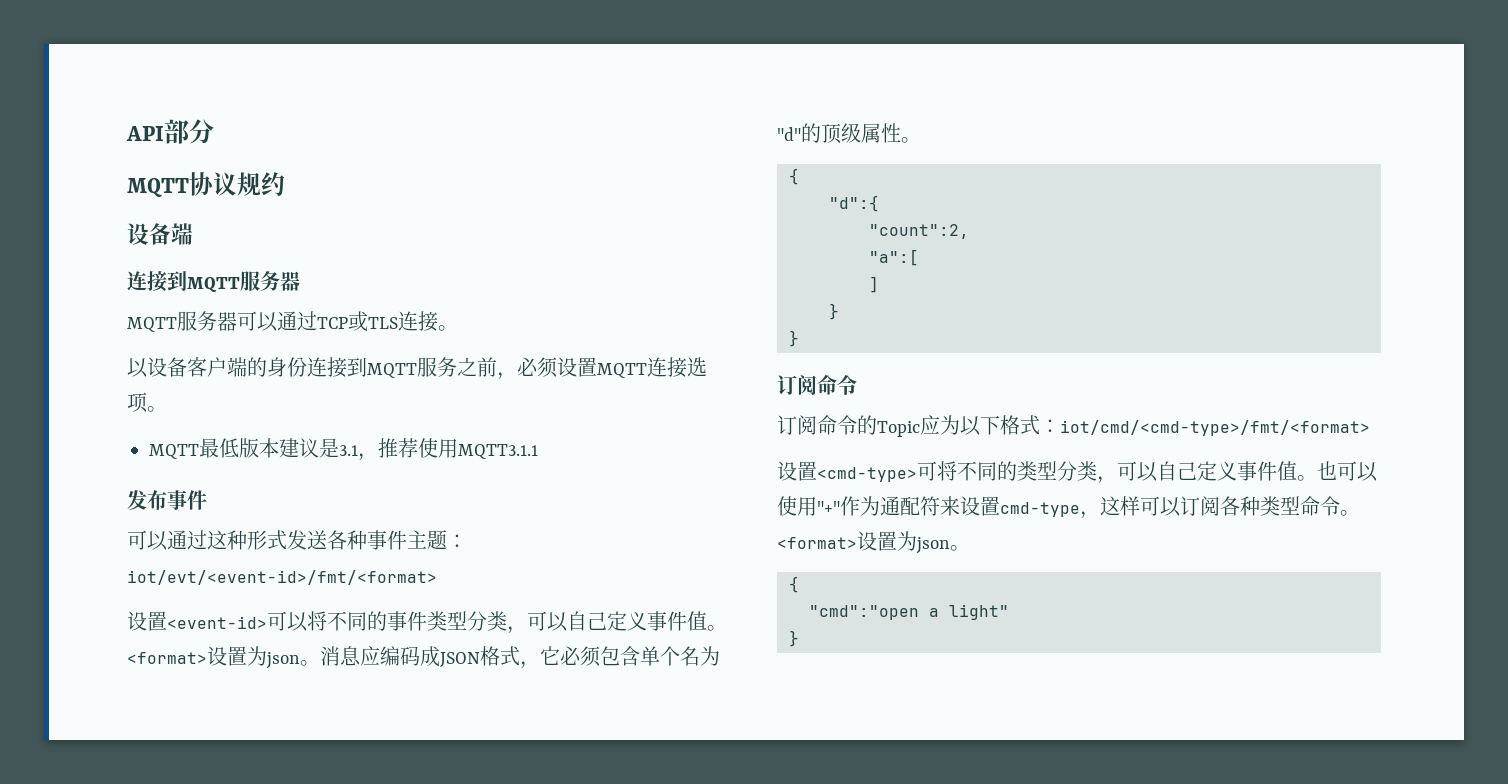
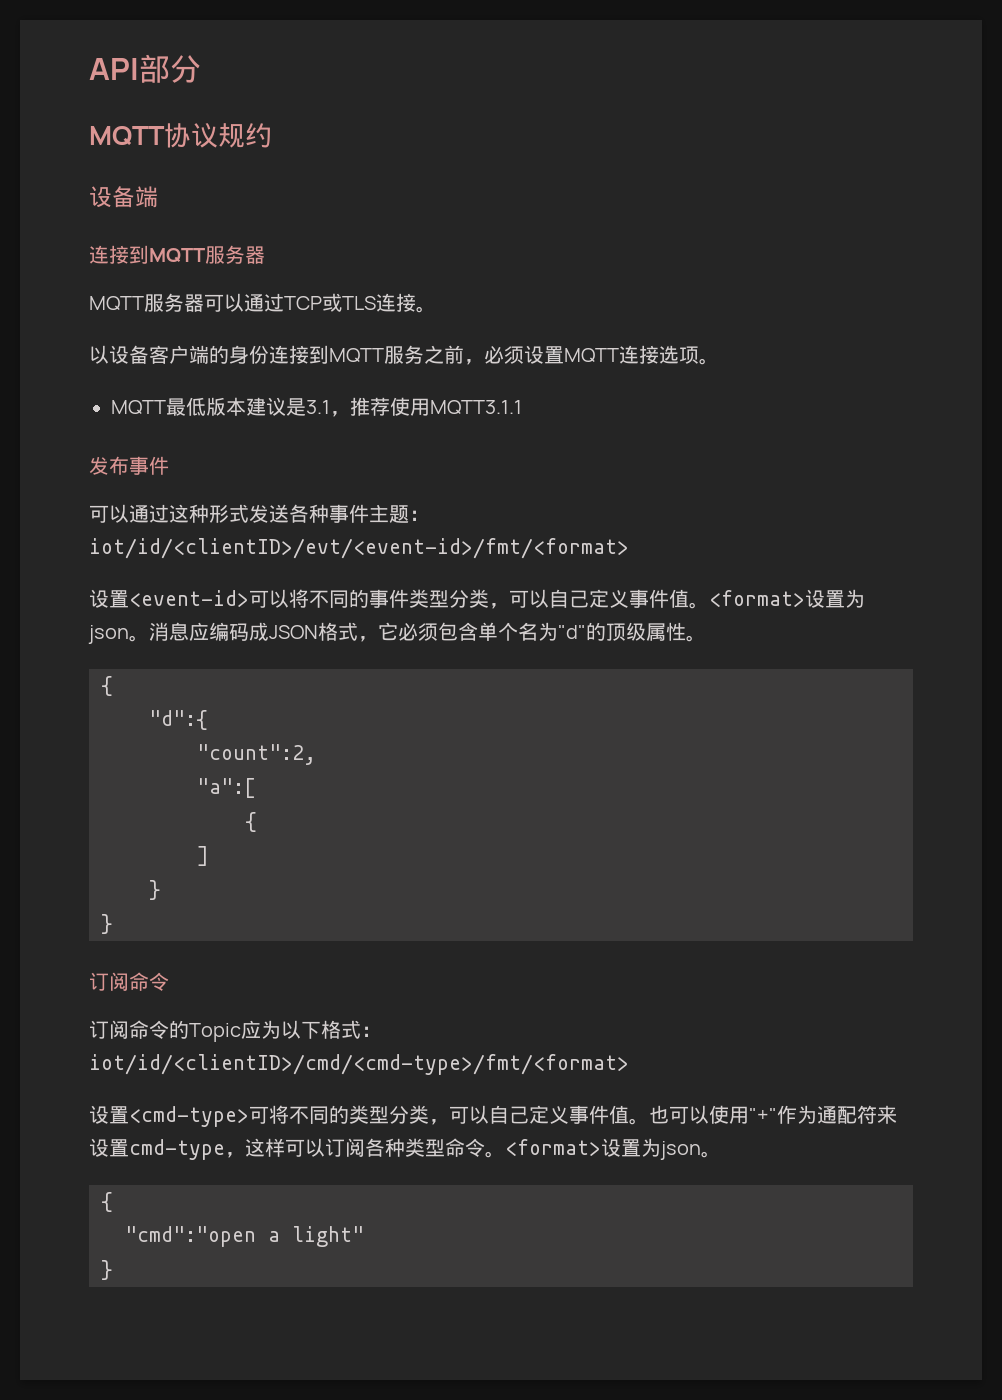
- 可以通过这种形式发送各种事件主题：iot/evt/<event-id>/fmt/<format>
+ 可以通过这种形式发送各种事件主题：iot/id/<clientID>/evt/<event-id>/fmt/<format>
  "a":[
+ {
- 订阅命令的Topic应为以下格式：iot/cmd/<cmd-type>/fmt/<format>
+ 订阅命令的Topic应为以下格式：iot/id/<clientID>/cmd/<cmd-type>/fmt/<format>

